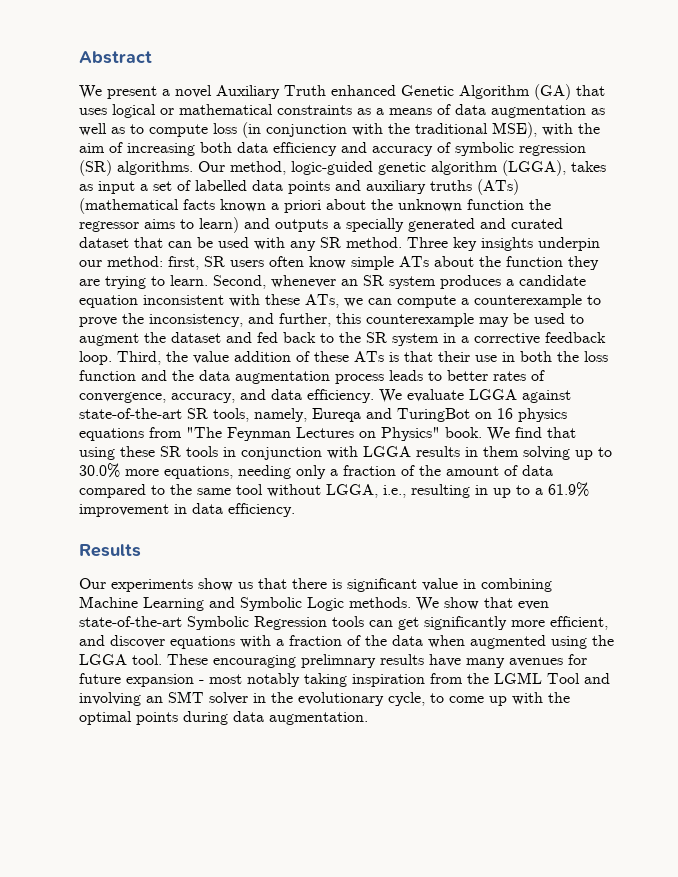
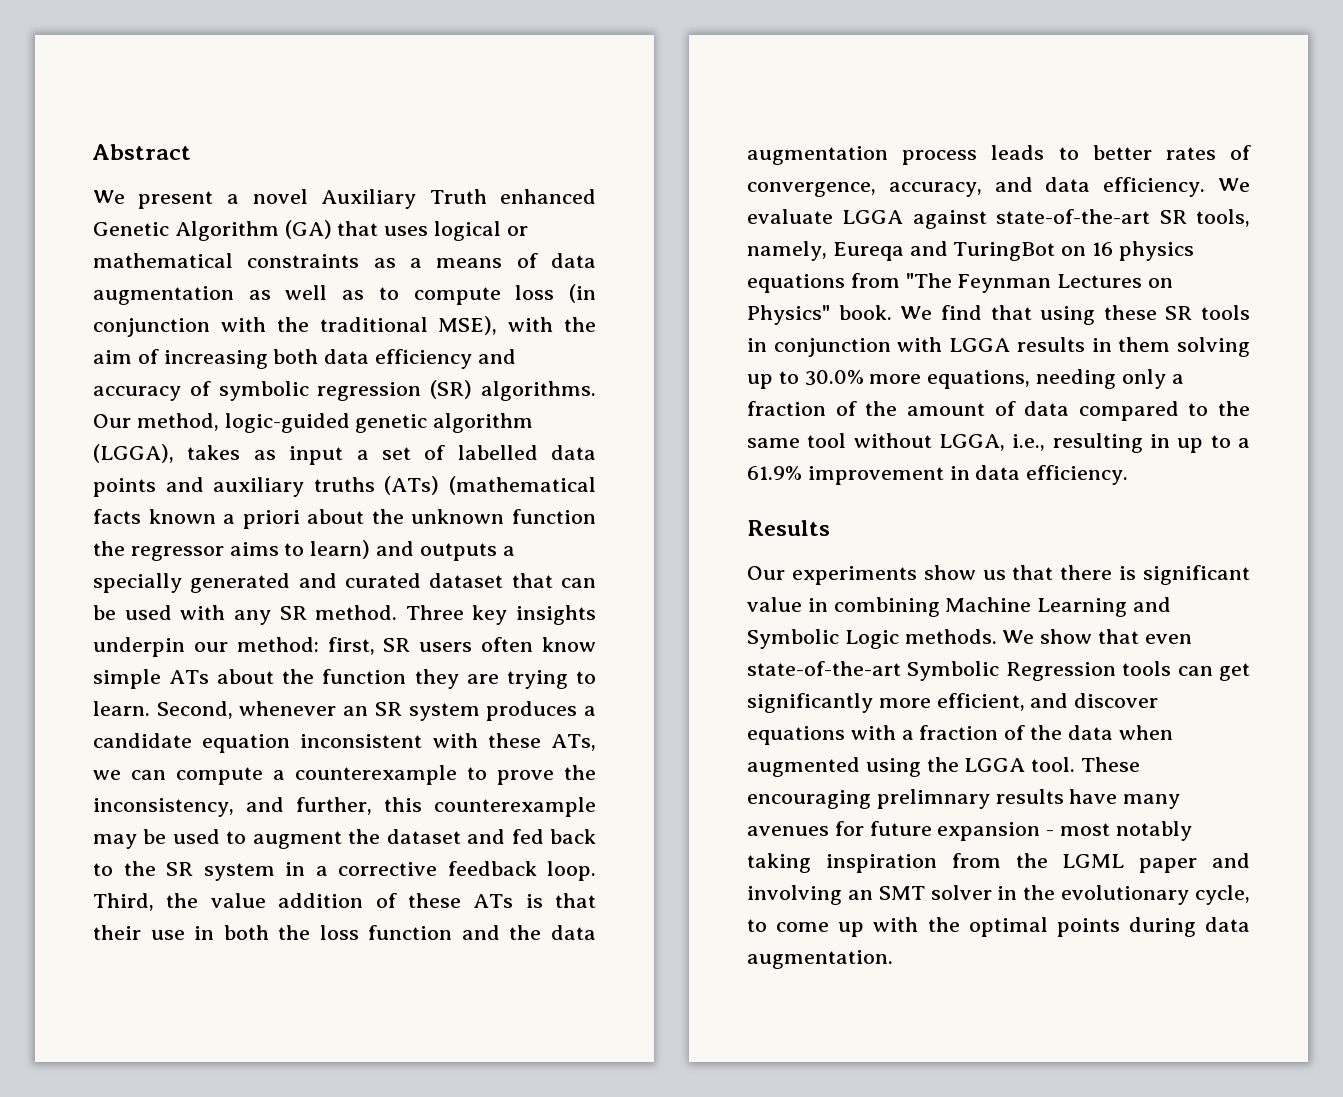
- These encouraging prelimnary results have many avenues for future expansion - most notably taking inspiration from the LGML Tool and involving an SMT solver in the evolutionary cycle, to come up with the optimal points during data augmentation.
+ These encouraging prelimnary results have many avenues for future expansion - most notably taking inspiration from the LGML paper and involving an SMT solver in the evolutionary cycle, to come up with the optimal points during data augmentation.

